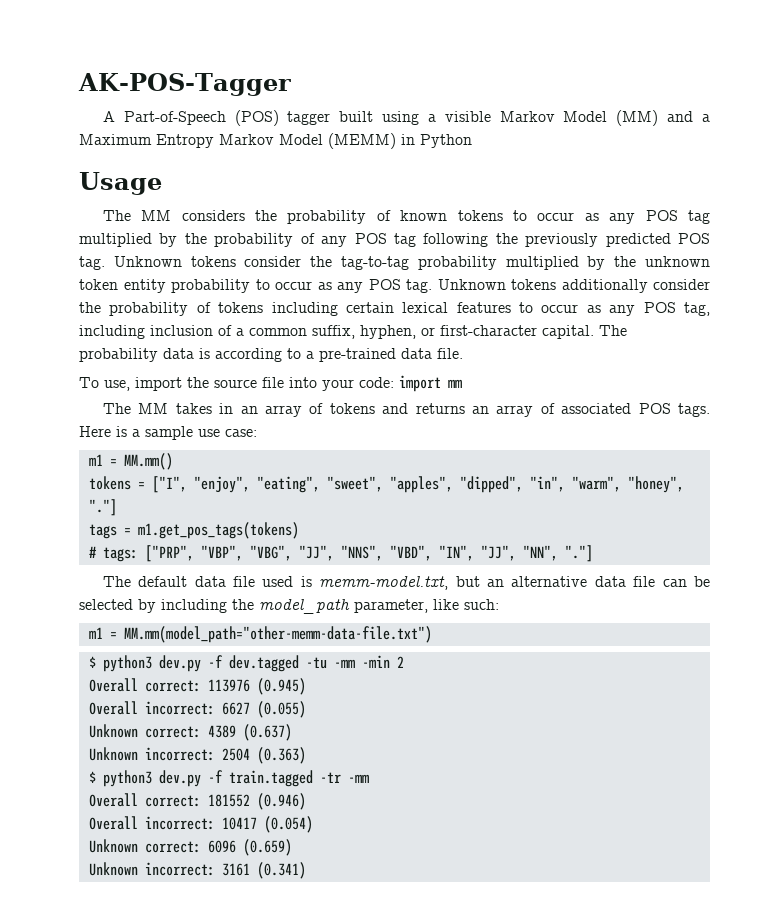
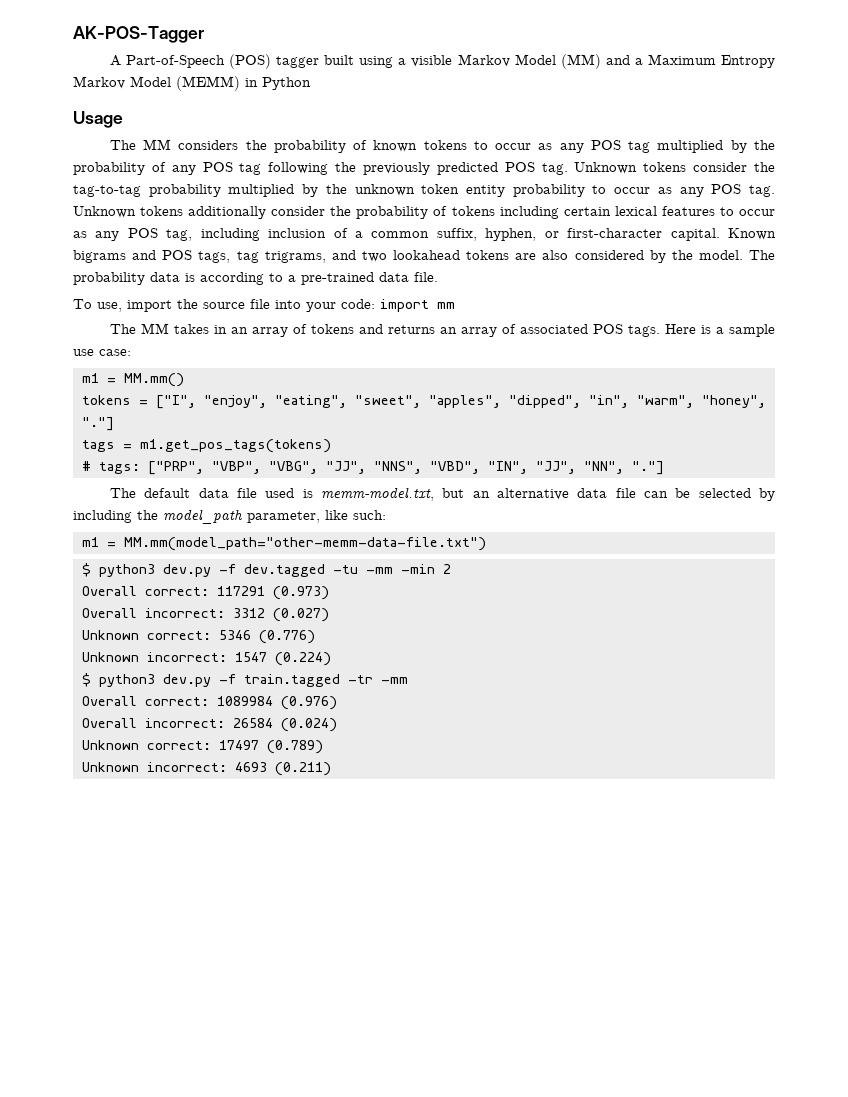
+ Known bigrams and POS tags, tag trigrams, and two lookahead tokens are also considered by the model.
- Overall correct: 113976 (0.945)
- Overall incorrect: 6627 (0.055)
- Unknown correct: 4389 (0.637)
- Unknown incorrect: 2504 (0.363)
+ Overall correct: 117291 (0.973)
+ Overall incorrect: 3312 (0.027)
+ Unknown correct: 5346 (0.776)
+ Unknown incorrect: 1547 (0.224)
- Overall correct: 181552 (0.946)
- Overall incorrect: 10417 (0.054)
- Unknown correct: 6096 (0.659)
- Unknown incorrect: 3161 (0.341)
+ Overall correct: 1089984 (0.976)
+ Overall incorrect: 26584 (0.024)
+ Unknown correct: 17497 (0.789)
+ Unknown incorrect: 4693 (0.211)

